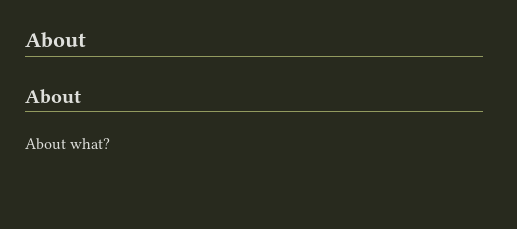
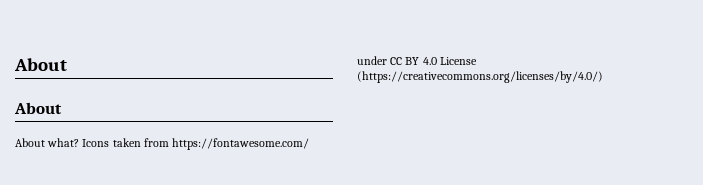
+ Icons taken from https://fontawesome.com/ under CC BY 4.0 License (https://creativecommons.org/licenses/by/4.0/)

